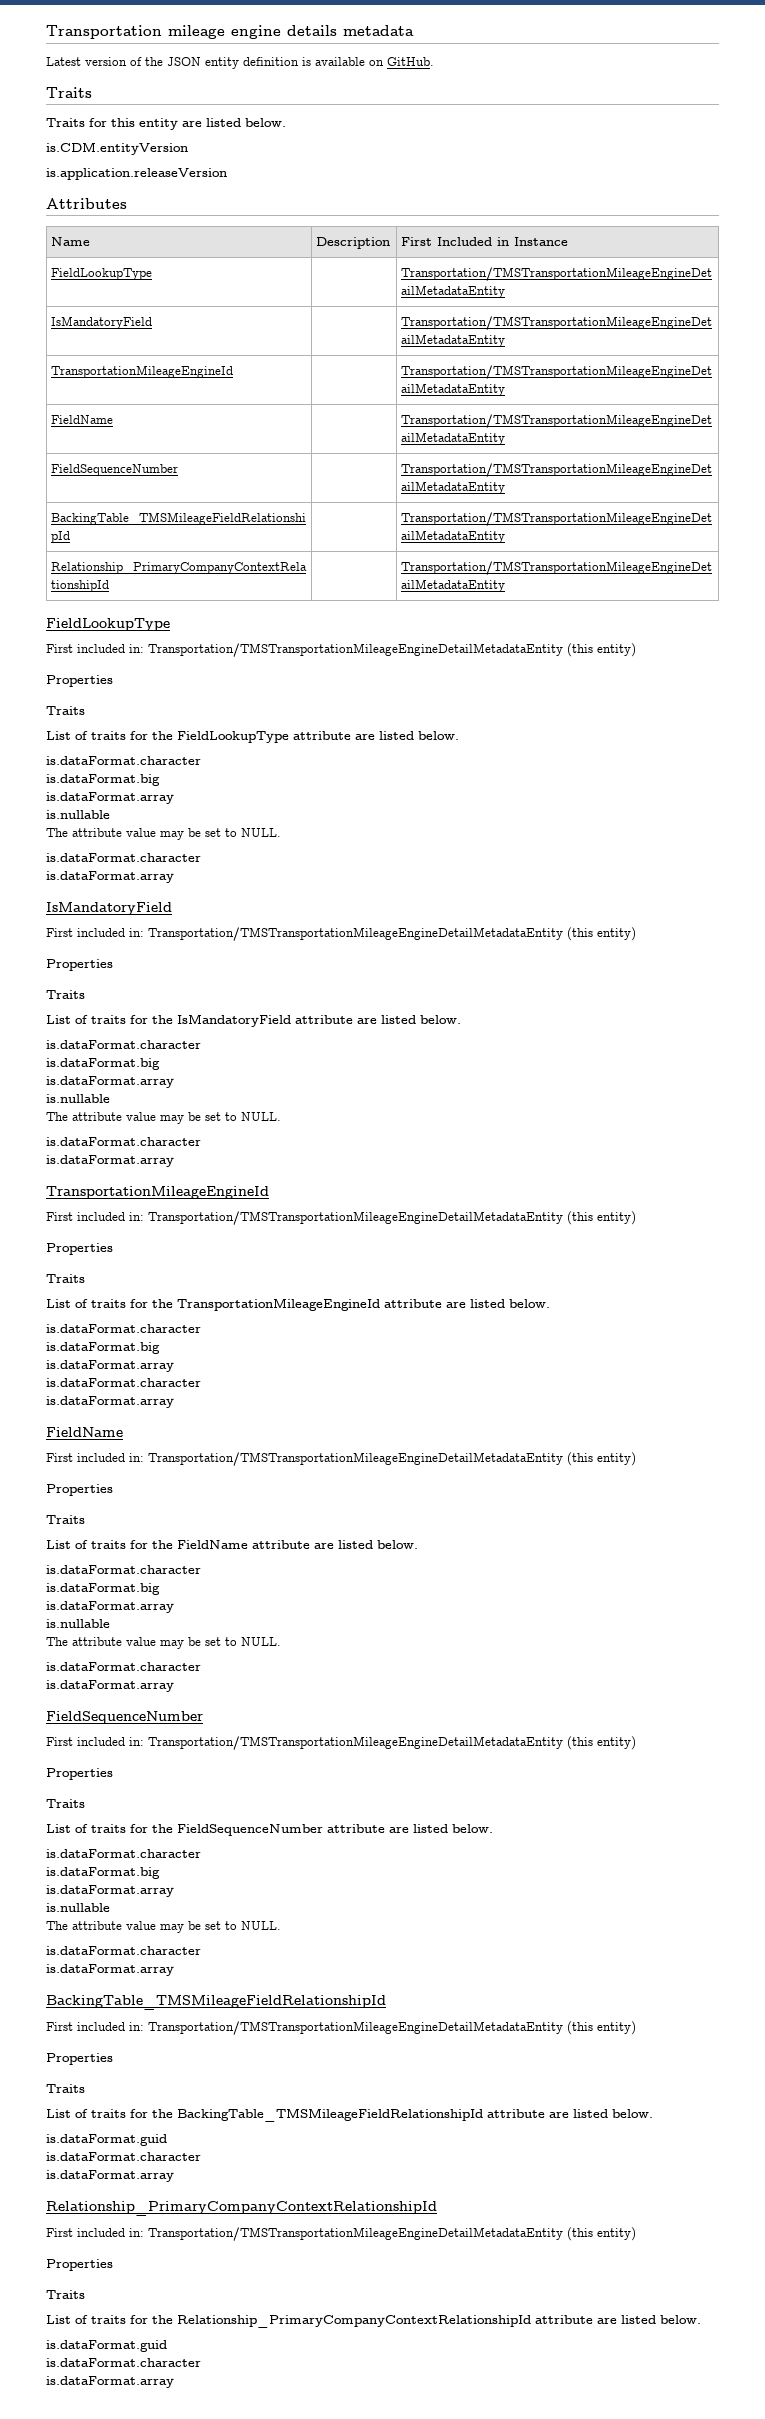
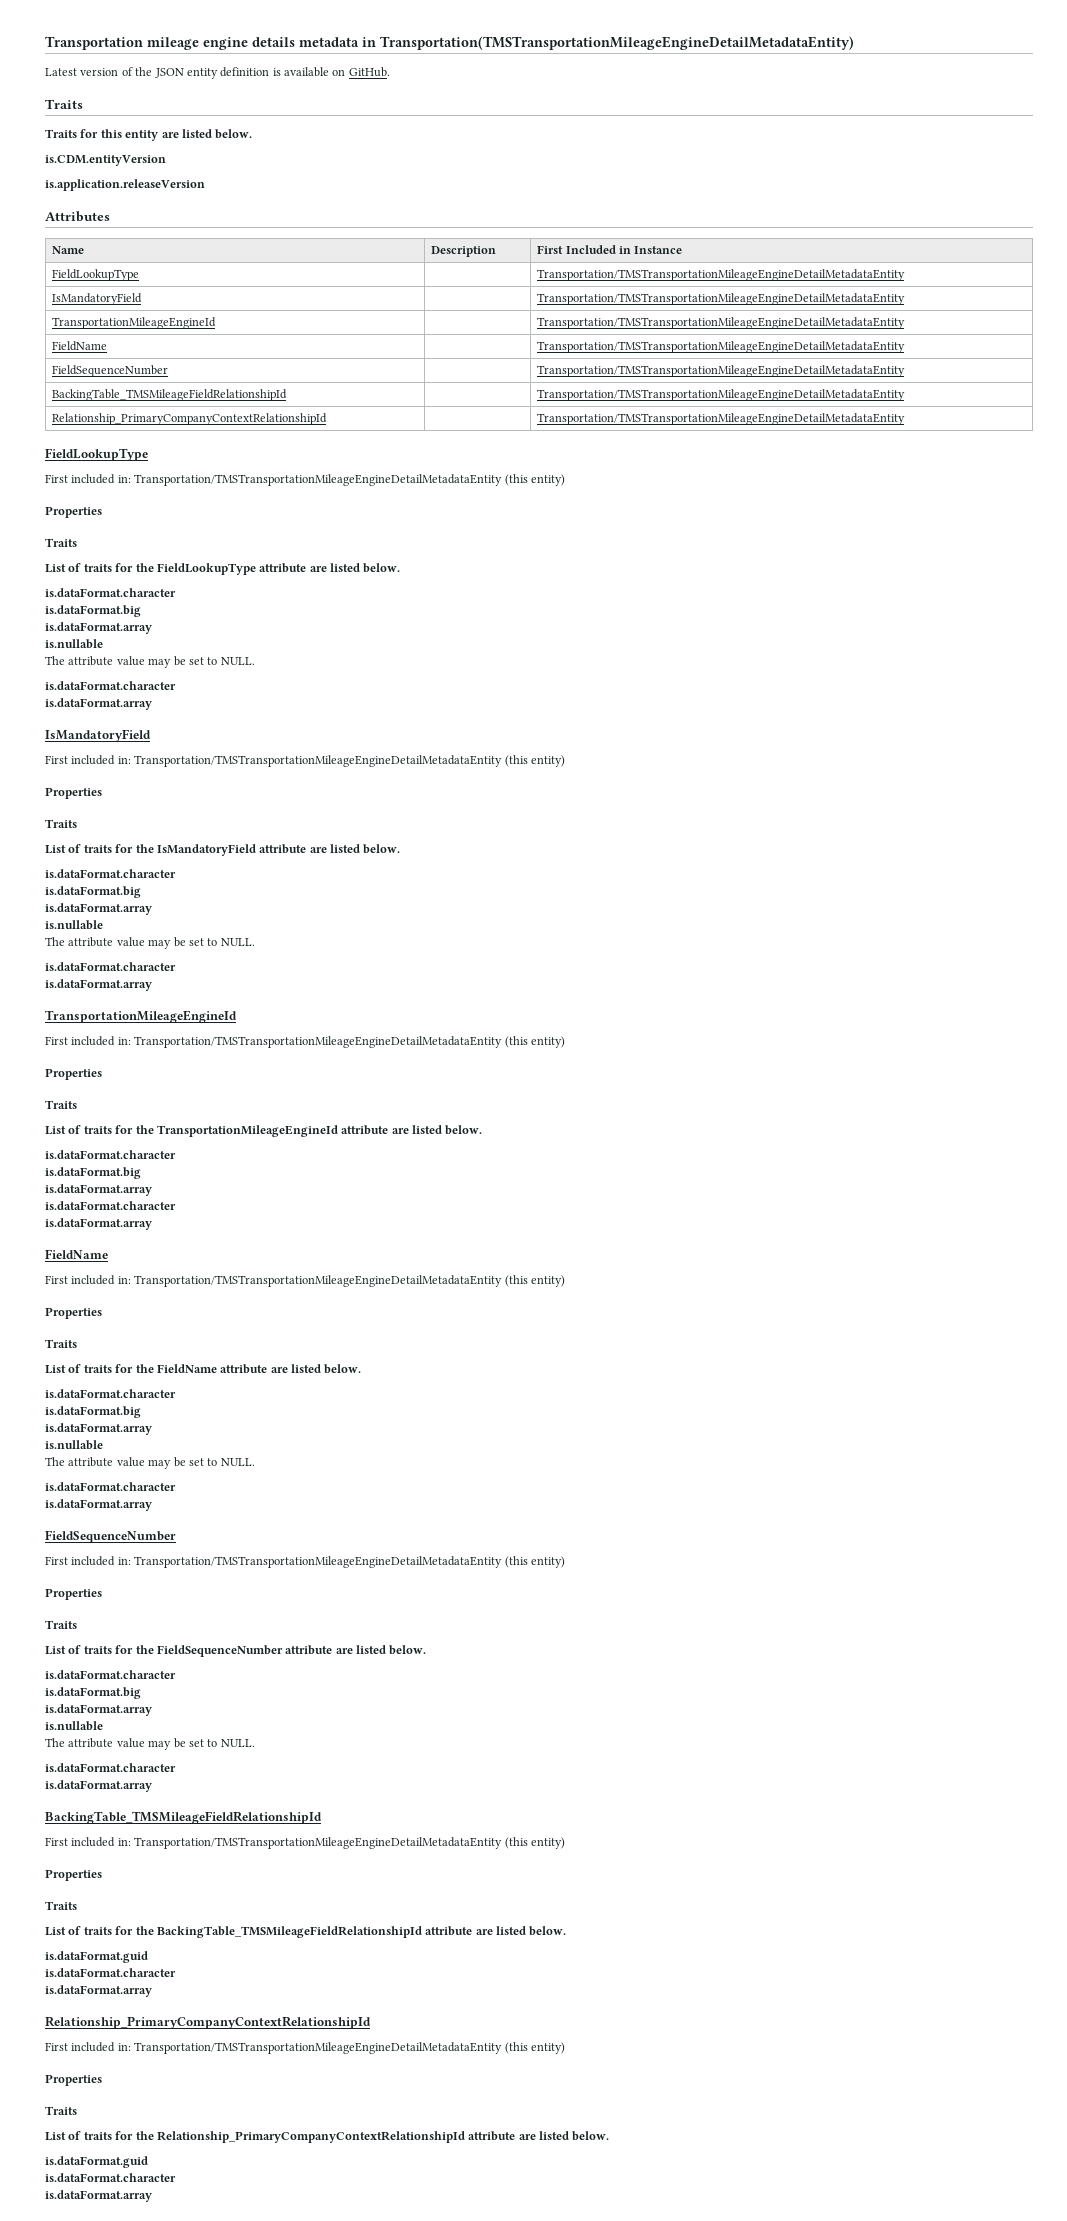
- Transportation mileage engine details metadata
+ Transportation mileage engine details metadata in Transportation(TMSTransportationMileageEngineDetailMetadataEntity)

